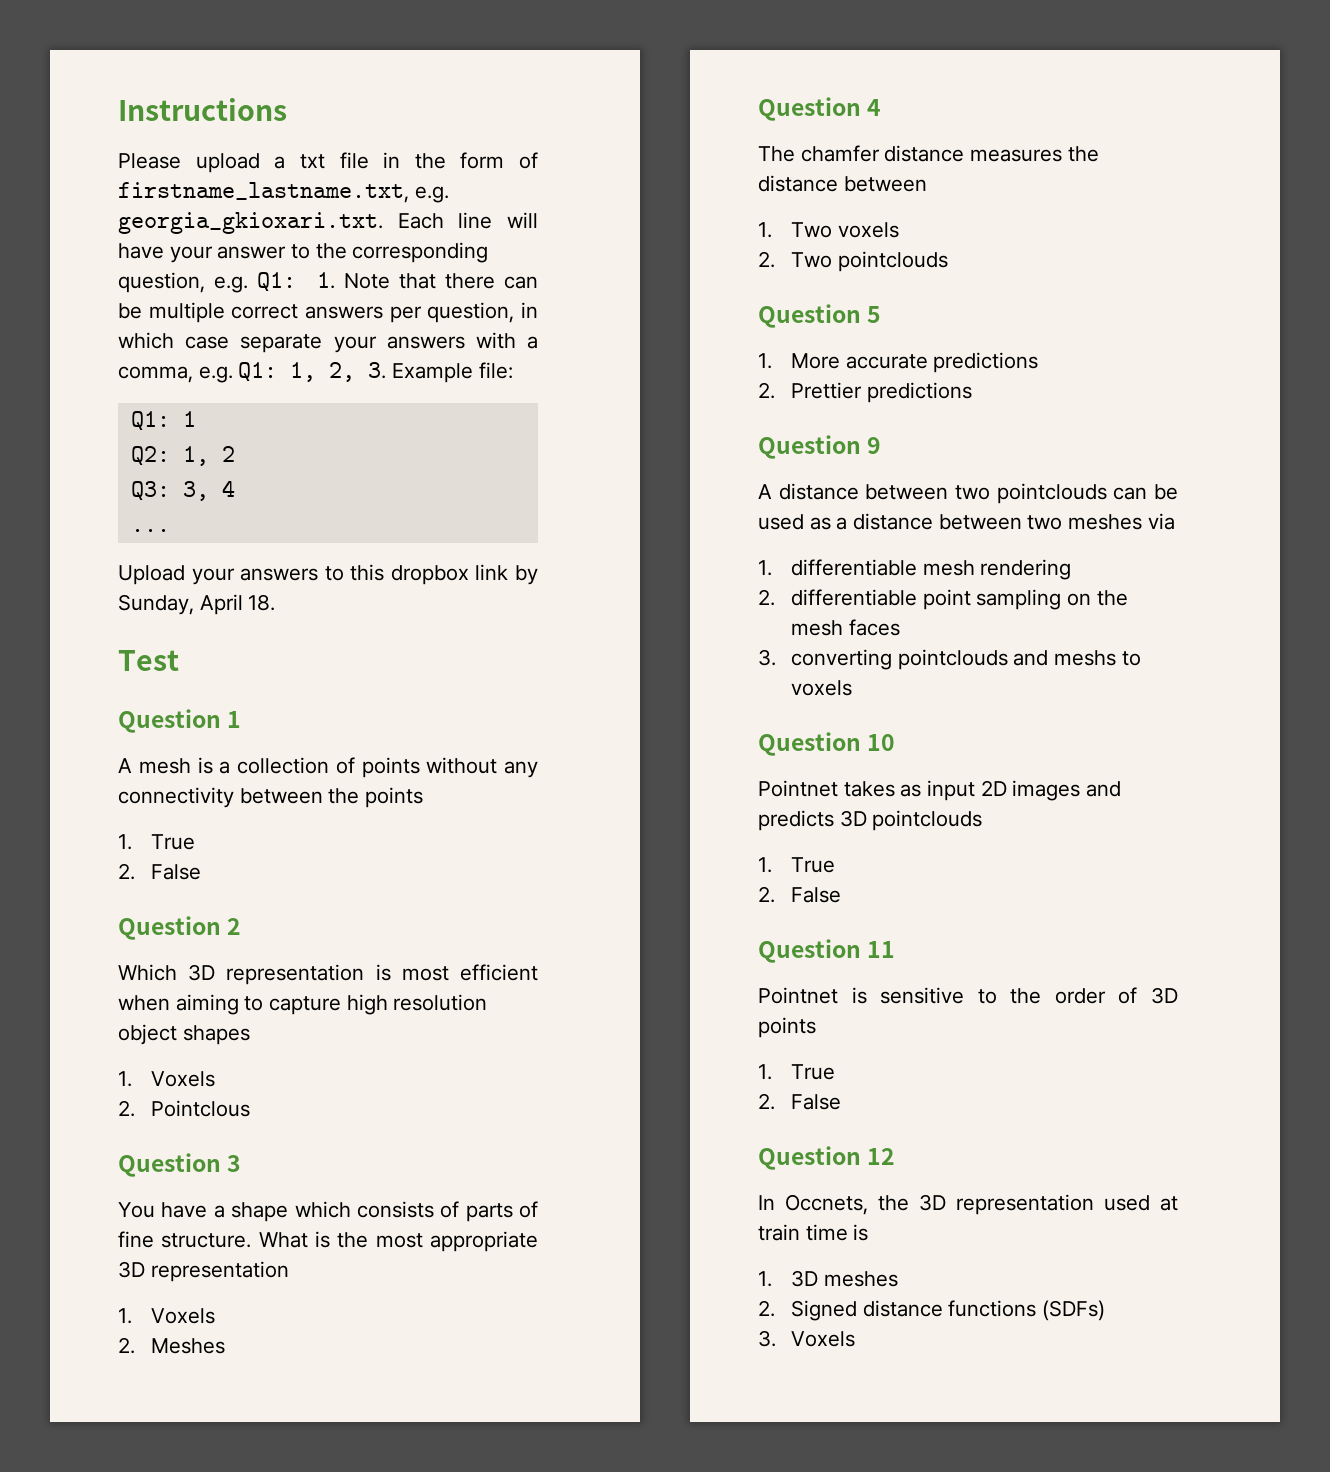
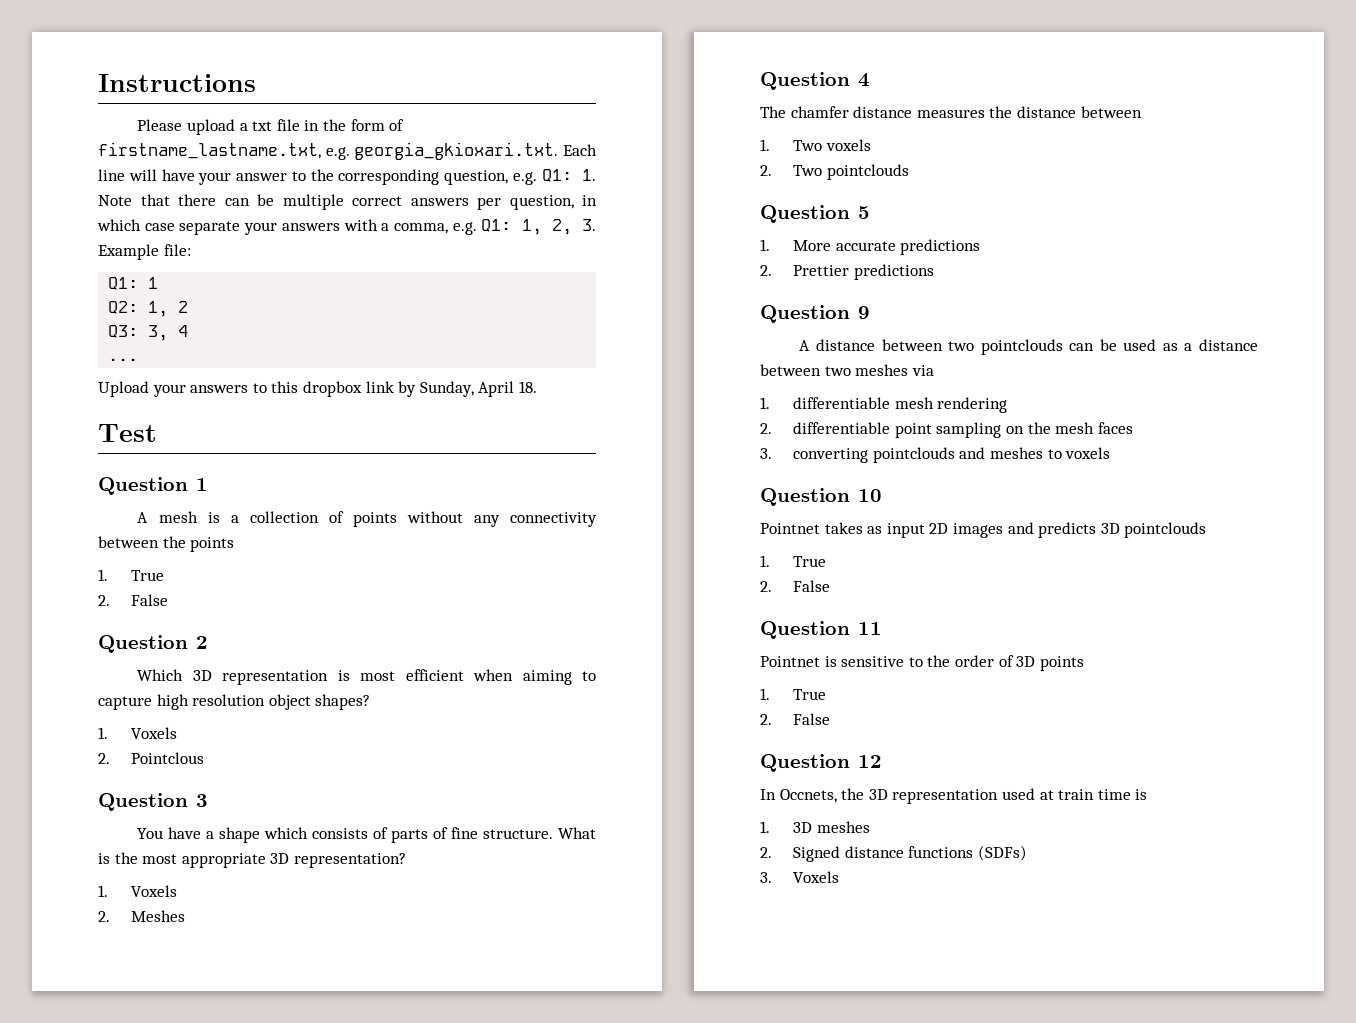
- Which 3D representation is most efficient when aiming to capture high resolution object shapes
+ Which 3D representation is most efficient when aiming to capture high resolution object shapes?
- What is the most appropriate 3D representation
+ What is the most appropriate 3D representation?
- 3. converting pointclouds and meshs to voxels
+ 3. converting pointclouds and meshes to voxels

